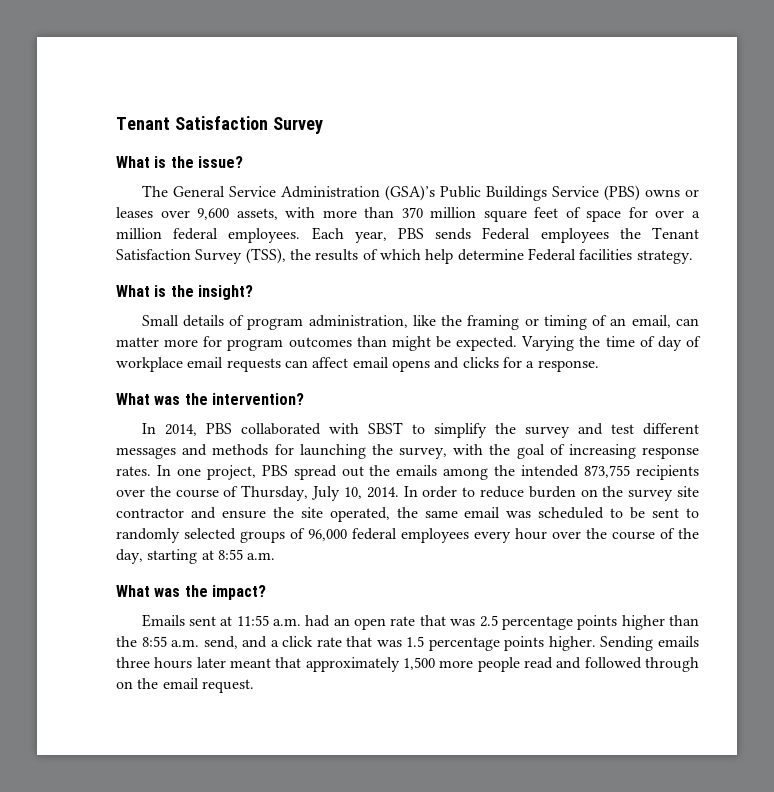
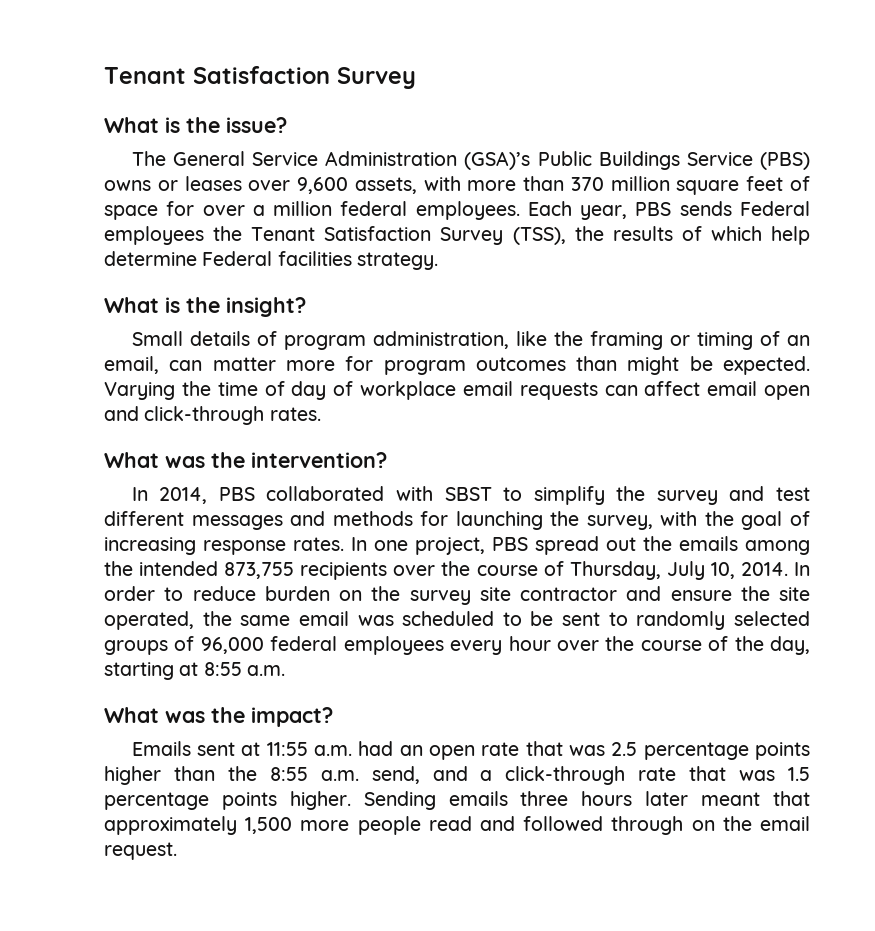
- Varying the time of day of workplace email requests can affect email opens and clicks for a response.
+ Varying the time of day of workplace email requests can affect email open and click-through rates.
- Emails sent at 11:55 a.m. had an open rate that was 2.5 percentage points higher than the 8:55 a.m. send, and a click rate that was 1.5 percentage points higher.
+ Emails sent at 11:55 a.m. had an open rate that was 2.5 percentage points higher than the 8:55 a.m. send, and a click-through rate that was 1.5 percentage points higher.

